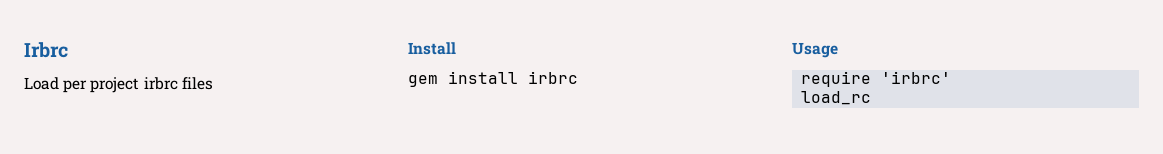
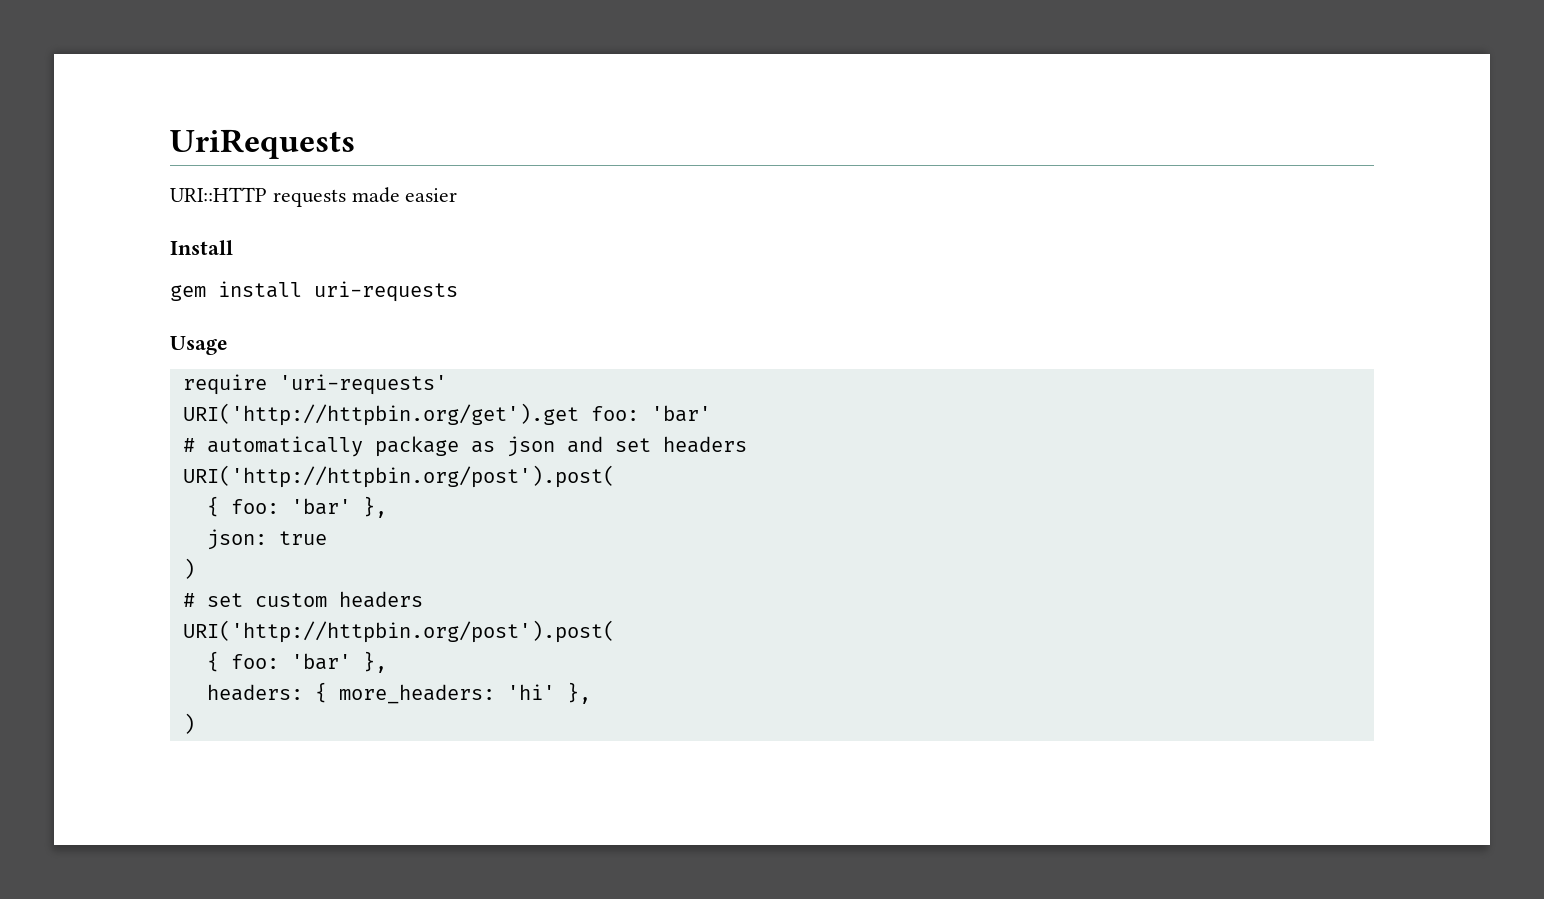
- Irbrc
- Load per project irbrc files
+ UriRequests
+ URI::HTTP requests made easier
- gem install irbrc
+ gem install uri-requests
- require 'irbrc'
- load_rc
+ require 'uri-requests'
+ URI('http://httpbin.org/get').get foo: 'bar'
+ # automatically package as json and set headers
+ URI('http://httpbin.org/post').post(
+ { foo: 'bar' },
+ json: true
+ )
+ # set custom headers
+ URI('http://httpbin.org/post').post(
+ { foo: 'bar' },
+ headers: { more_headers: 'hi' },
+ )

